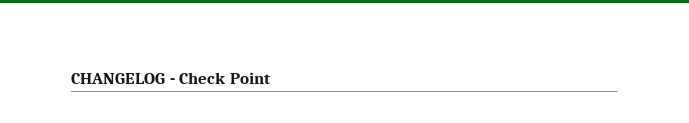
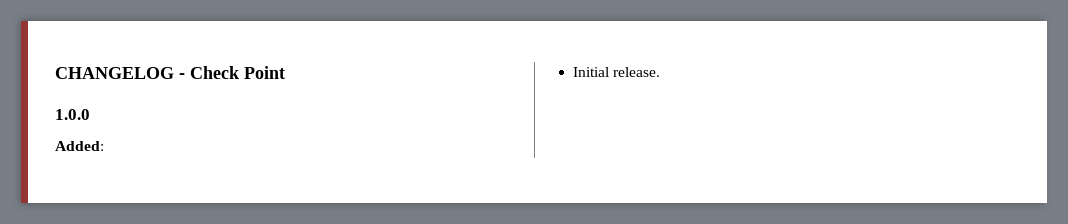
+ 1.0.0
+ Added:
+ Initial release.

